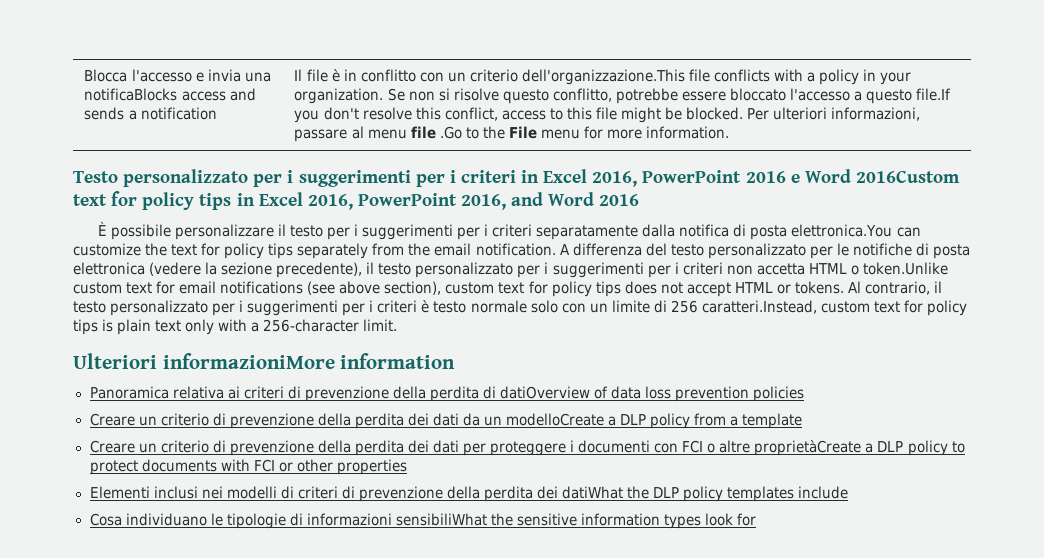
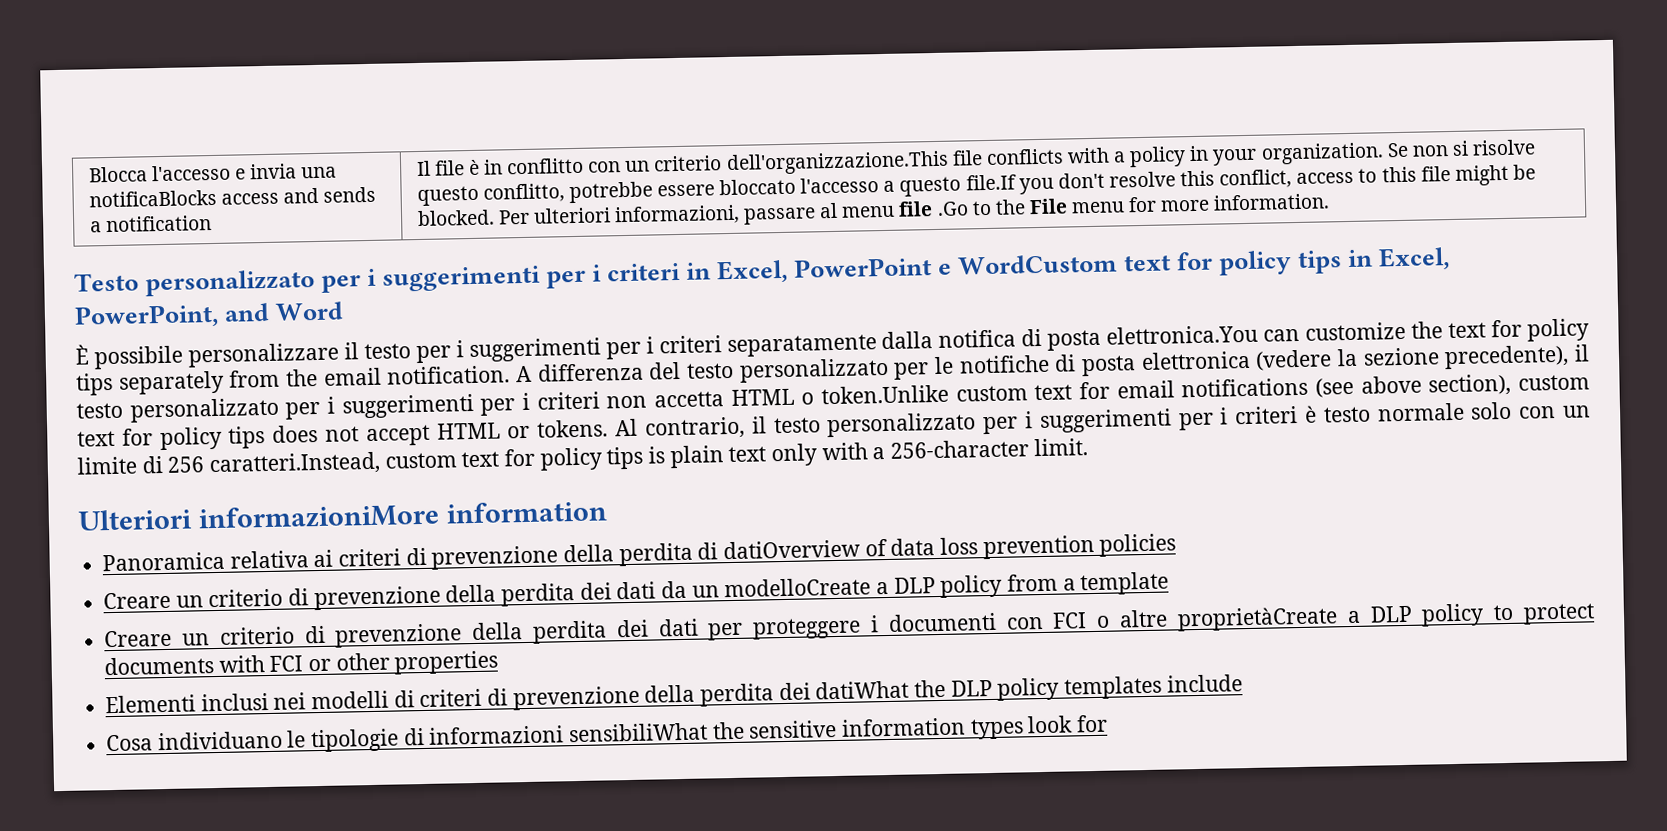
- Testo personalizzato per i suggerimenti per i criteri in Excel 2016, PowerPoint 2016 e Word 2016Custom text for policy tips in Excel 2016, PowerPoint 2016, and Word 2016
+ Testo personalizzato per i suggerimenti per i criteri in Excel, PowerPoint e WordCustom text for policy tips in Excel, PowerPoint, and Word

